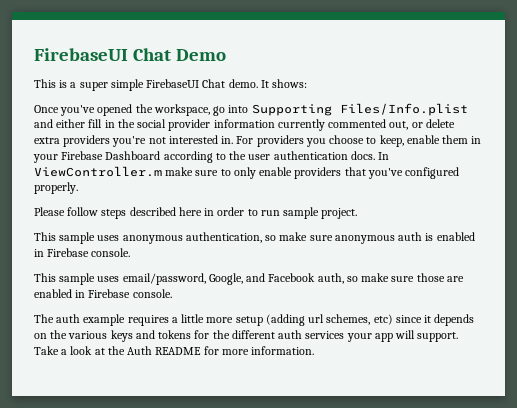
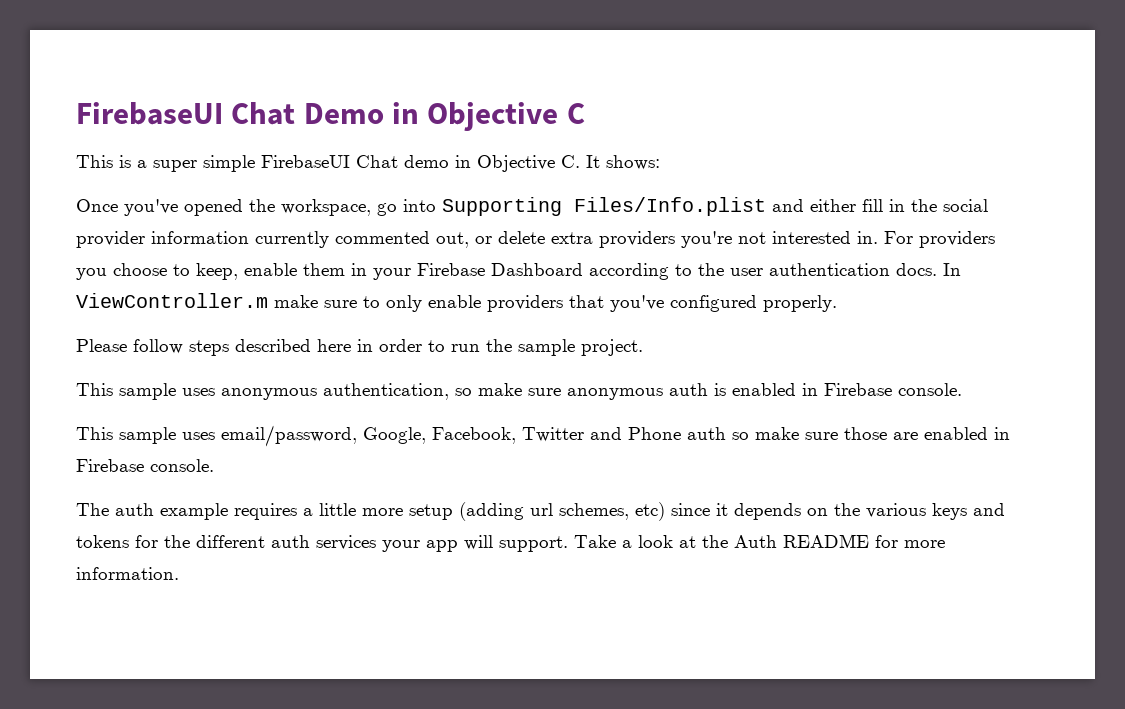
- FirebaseUI Chat Demo
+ FirebaseUI Chat Demo in Objective C
- This is a super simple FirebaseUI Chat demo. It shows:
+ This is a super simple FirebaseUI Chat demo in Objective C. It shows:
- Please follow steps described here in order to run sample project.
+ Please follow steps described here in order to run the sample project.
- This sample uses email/password, Google, and Facebook auth, so make sure those are enabled in Firebase console.
+ This sample uses email/password, Google, Facebook, Twitter and Phone auth so make sure those are enabled in Firebase console.

